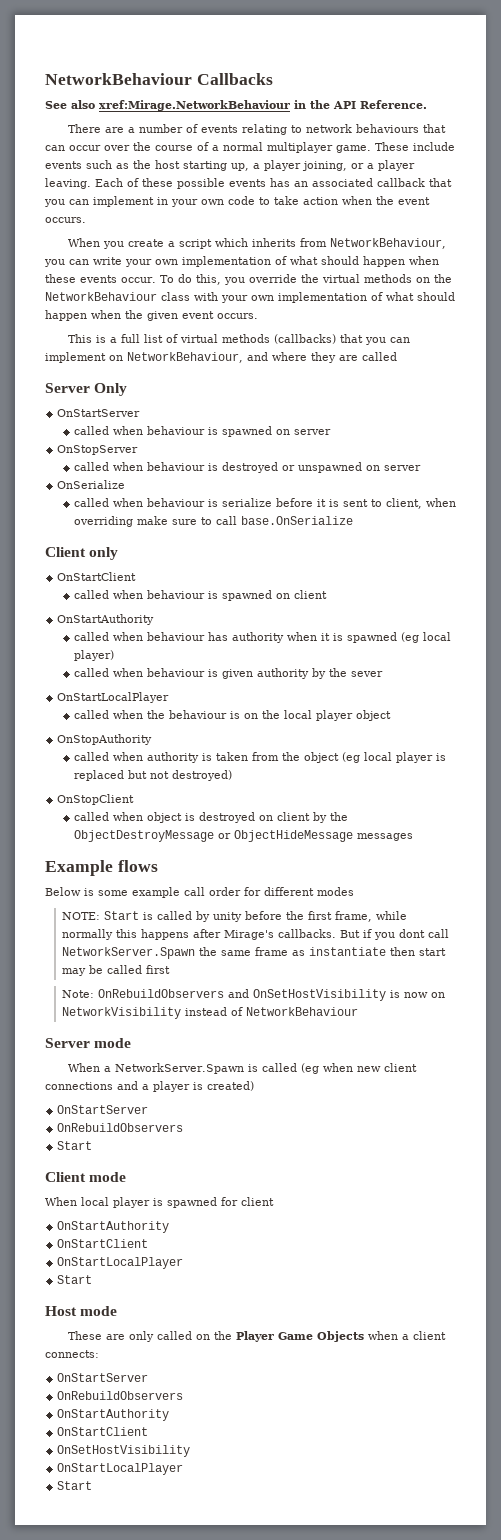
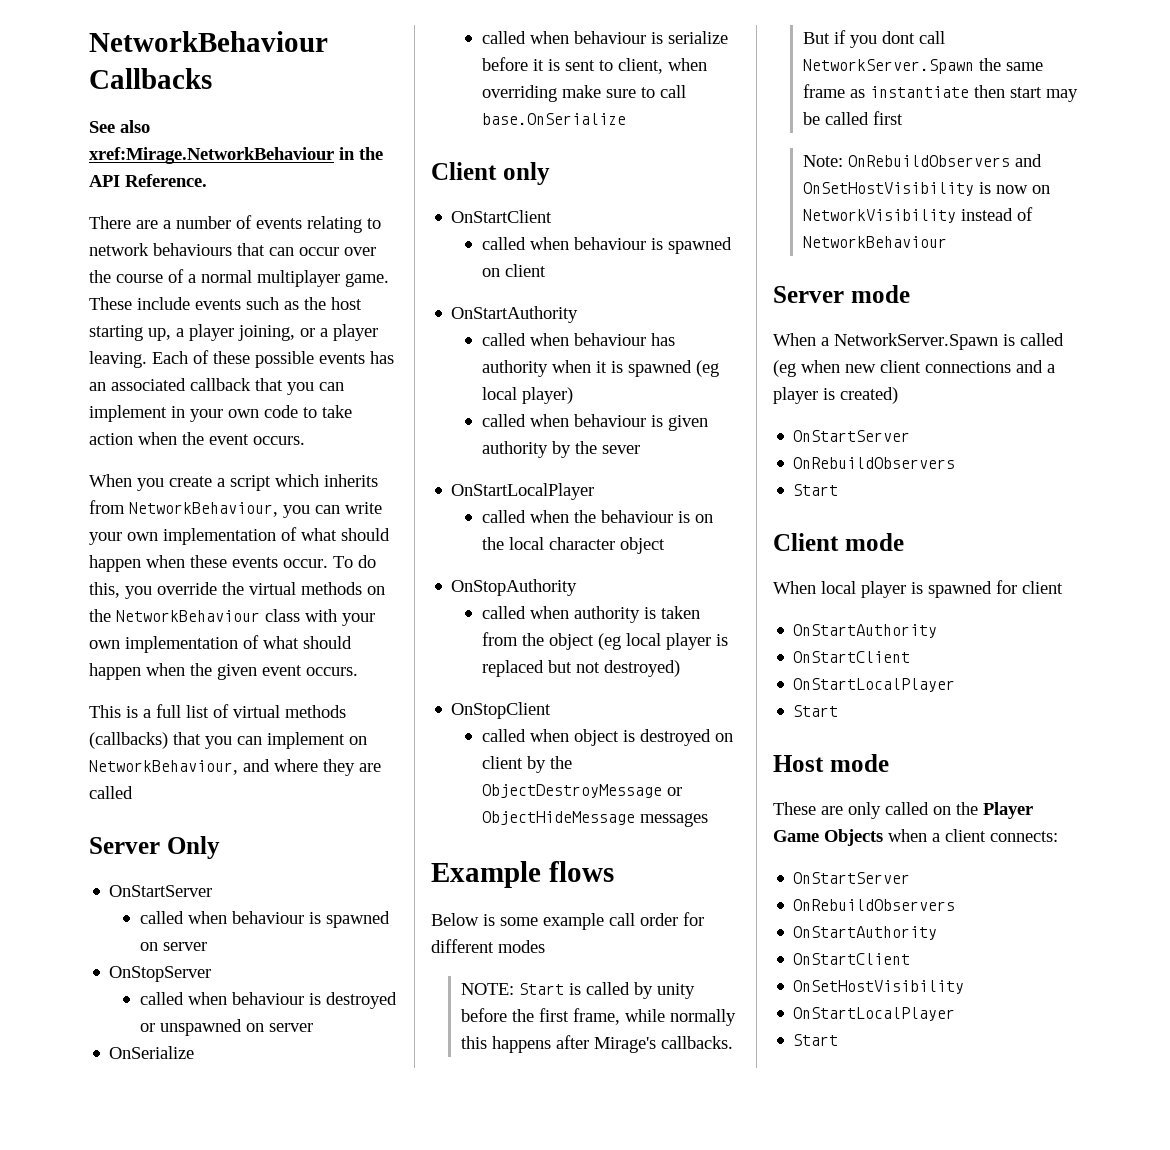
- called when the behaviour is on the local player object
+ called when the behaviour is on the local character object

